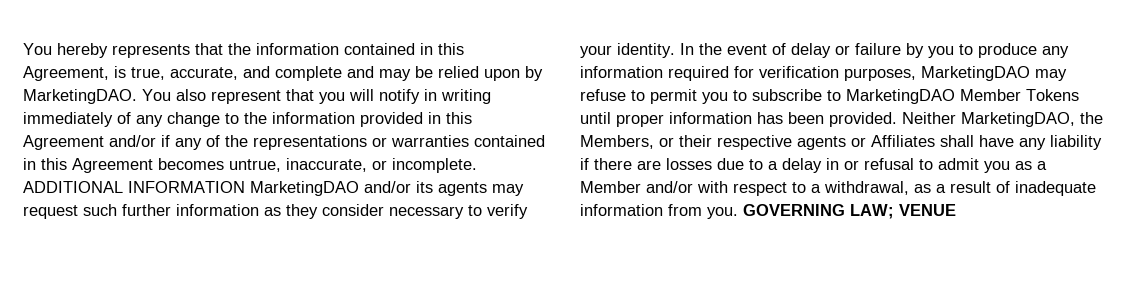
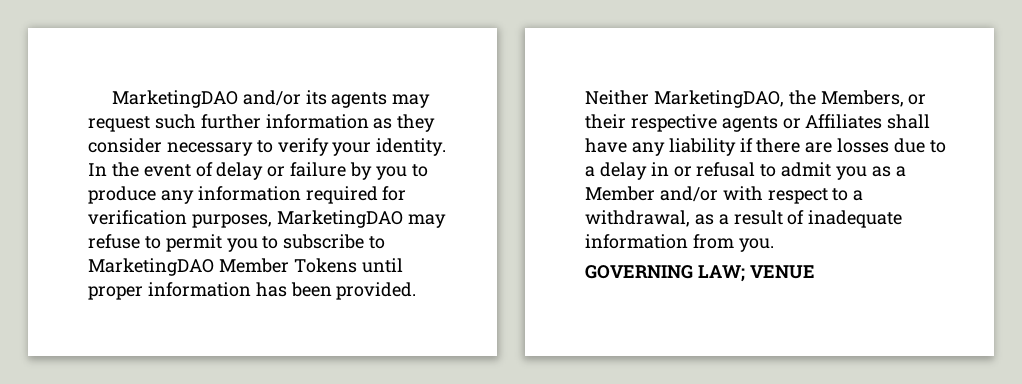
- You hereby represents that the information contained in this Agreement, is true, accurate, and complete and may be relied upon by MarketingDAO. You also represent that you will notify in writing immediately of any change to the information provided in this Agreement and/or if any of the representations or warranties contained in this Agreement becomes untrue, inaccurate, or incomplete. ADDITIONAL INFORMATION MarketingDAO and/or its agents may request such further information as they consider necessary to verify your identity.
+ MarketingDAO and/or its agents may request such further information as they consider necessary to verify your identity.
- Neither MarketingDAO, the Members, or their respective agents or Affiliates shall have any liability if there are losses due to a delay in or refusal to admit you as a Member and/or with respect to a withdrawal, as a result of inadequate information from you. GOVERNING LAW; VENUE
+ Neither MarketingDAO, the Members, or their respective agents or Affiliates shall have any liability if there are losses due to a delay in or refusal to admit you as a Member and/or with respect to a withdrawal, as a result of inadequate information from you.
+ GOVERNING LAW; VENUE

